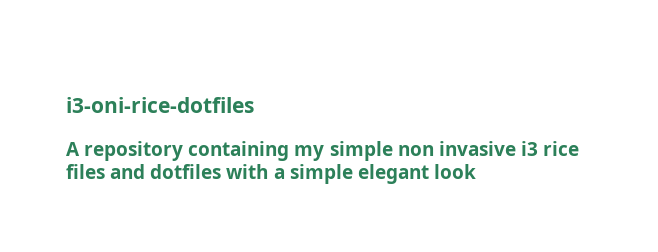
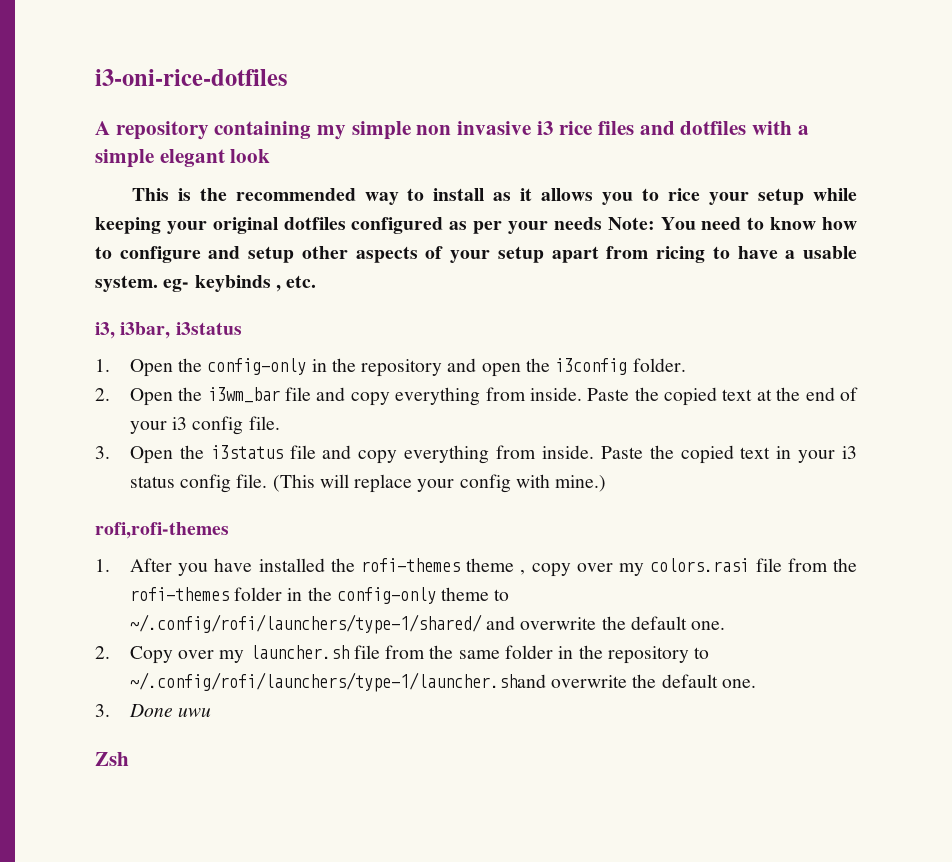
+ This is the recommended way to install as it allows you to rice your setup while keeping your original dotfiles configured as per your needs Note: You need to know how to configure and setup other aspects of your setup apart from ricing to have a usable system. eg- keybinds , etc.
+ i3, i3bar, i3status
+ 1. Open the config-only in the repository and open the i3config folder.
+ 2. Open the i3wm_bar file and copy everything from inside. Paste the copied text at the end of your i3 config file.
+ 3. Open the i3status file and copy everything from inside. Paste the copied text in your i3 status config file. (This will replace your config with mine.)
+ rofi,rofi-themes
+ 1. After you have installed the rofi-themes theme , copy over my colors.rasi file from the rofi-themes folder in the config-only theme to ~/.config/rofi/launchers/type-1/shared/ and overwrite the default one.
+ 2. Copy over my launcher.sh file from the same folder in the repository to ~/.config/rofi/launchers/type-1/launcher.shand overwrite the default one.
+ 3. Done uwu
+ Zsh

